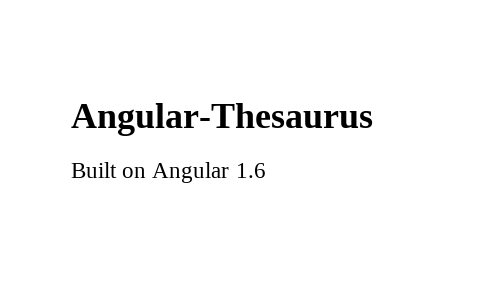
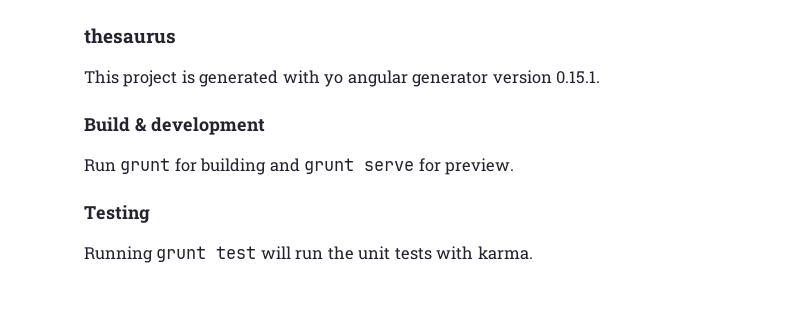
- Angular-Thesaurus
- Built on Angular 1.6
+ thesaurus
+ This project is generated with yo angular generator version 0.15.1.
+ Build & development
+ Run grunt for building and grunt serve for preview.
+ Testing
+ Running grunt test will run the unit tests with karma.

